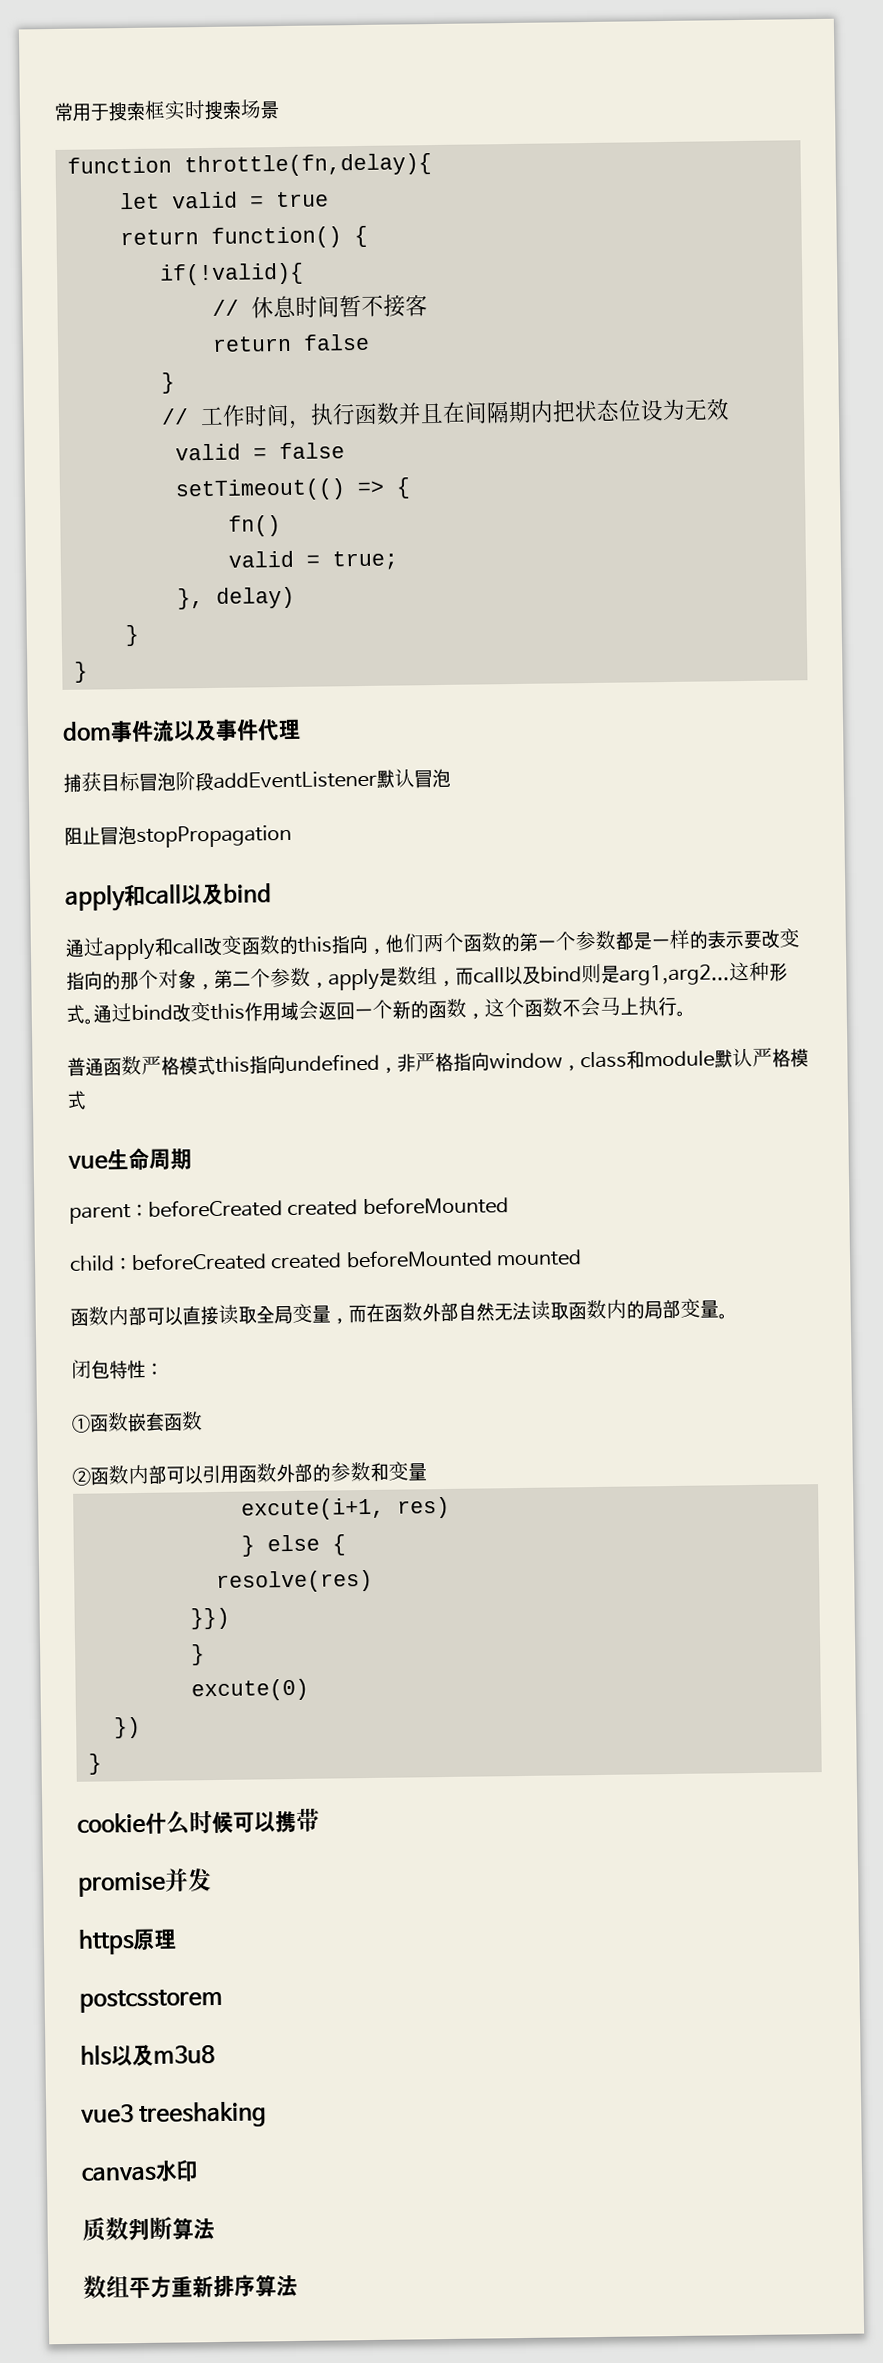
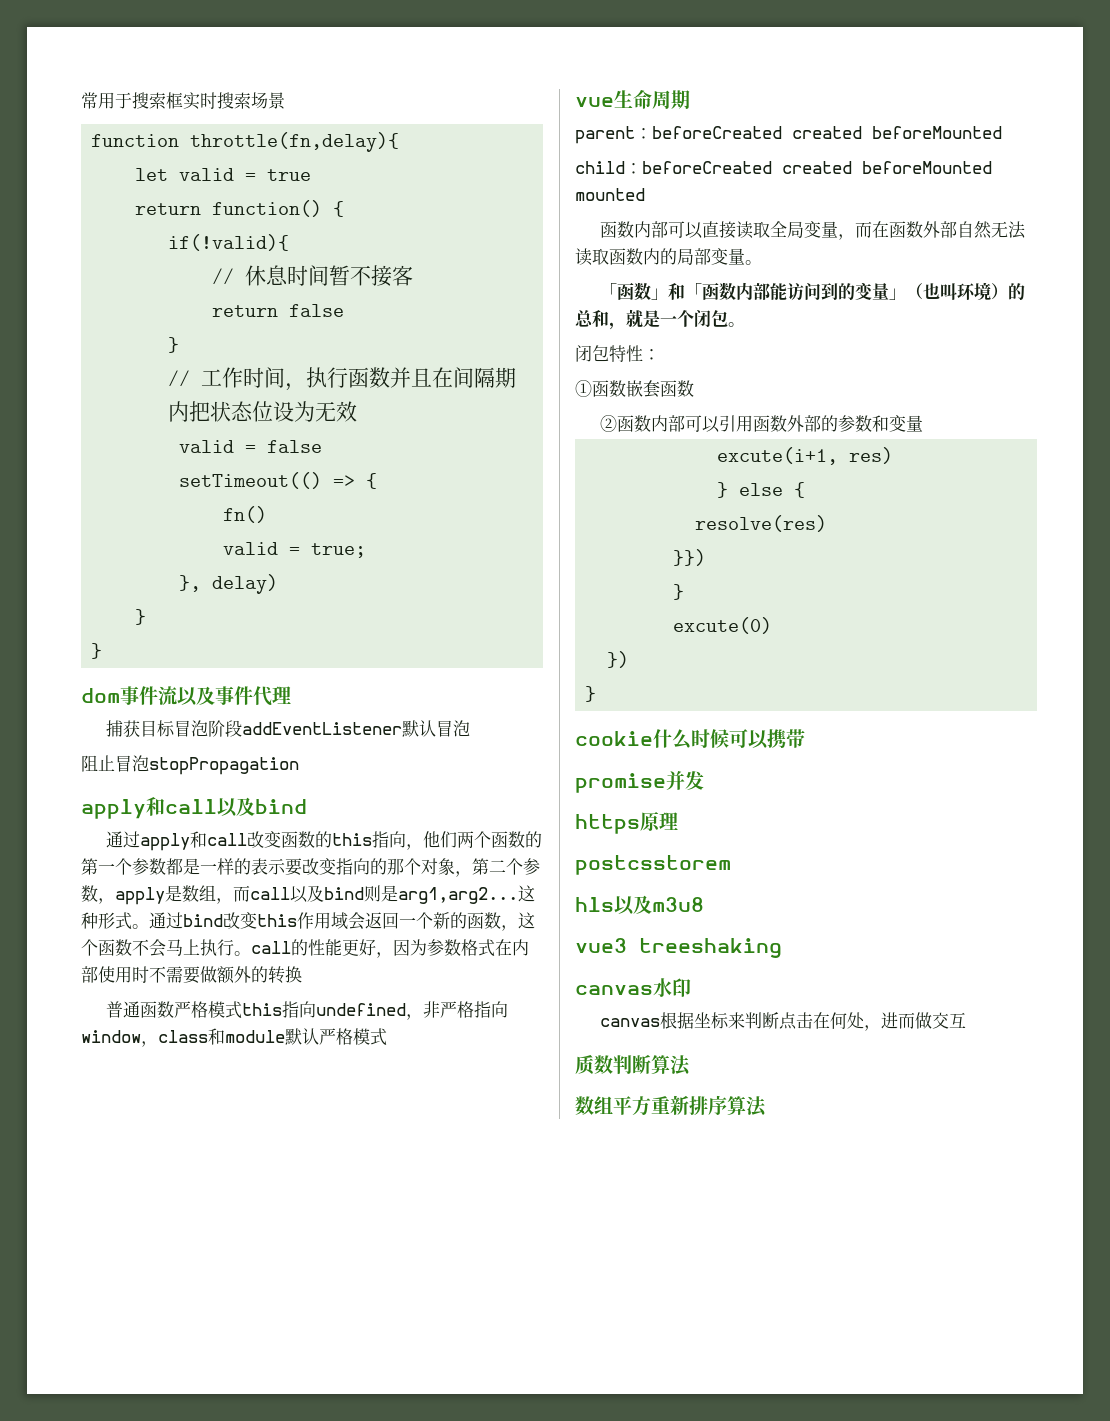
- 通过bind改变this作用域会返回一个新的函数，这个函数不会马上执行。
+ 通过bind改变this作用域会返回一个新的函数，这个函数不会马上执行。call的性能更好，因为参数格式在内部使用时不需要做额外的转换
+ 「函数」和「函数内部能访问到的变量」（也叫环境）的总和，就是一个闭包。
+ canvas根据坐标来判断点击在何处，进而做交互

